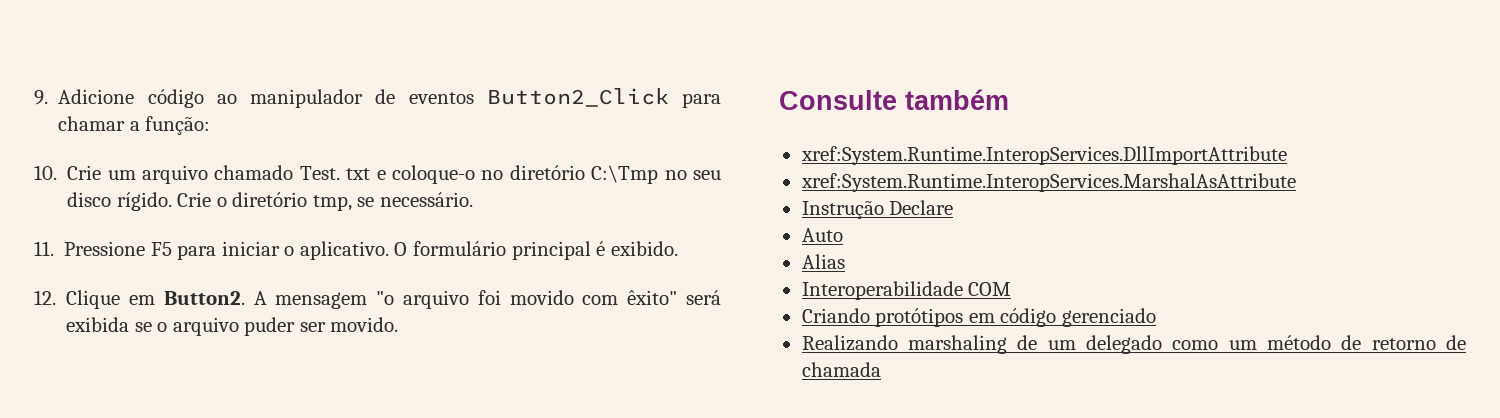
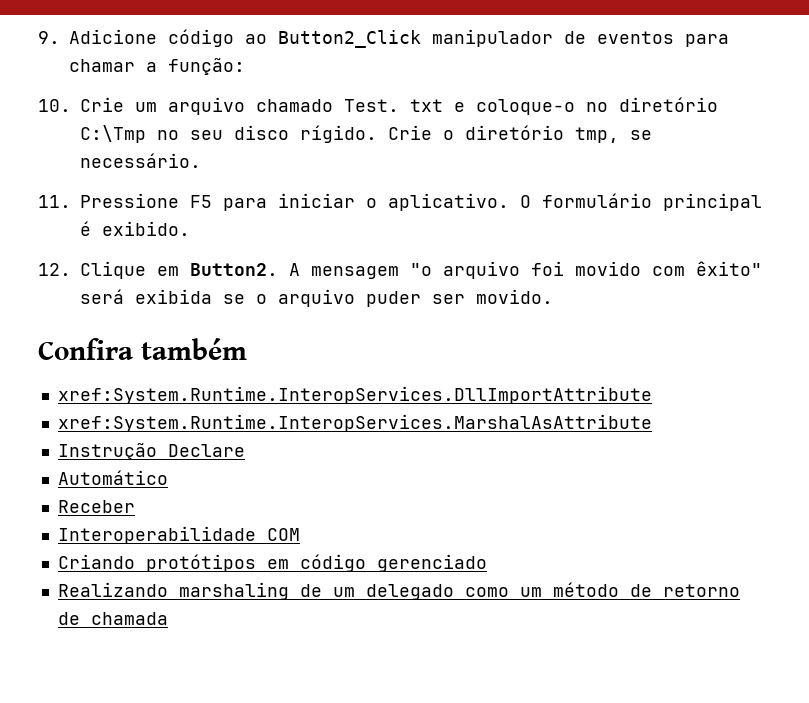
- 9. Adicione código ao manipulador de eventos Button2_Click para chamar a função:
+ 9. Adicione código ao Button2_Click manipulador de eventos para chamar a função:
- Consulte também
+ Confira também
- Auto
- Alias
+ Automático
+ Receber

